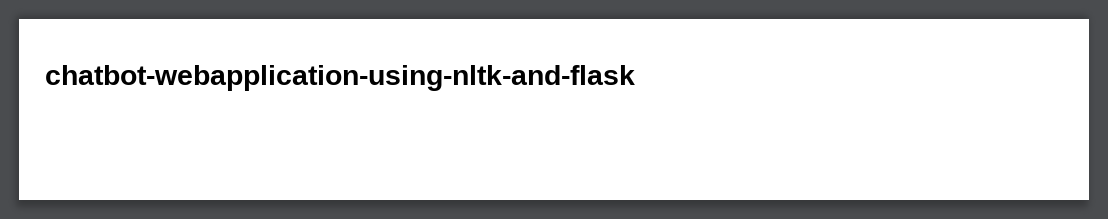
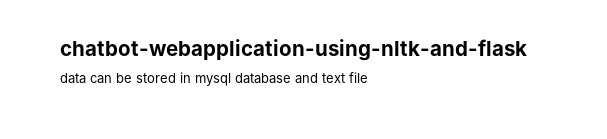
+ data can be stored in mysql database and text file

